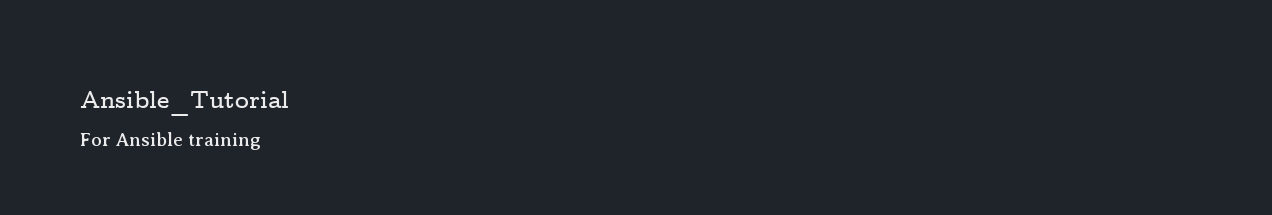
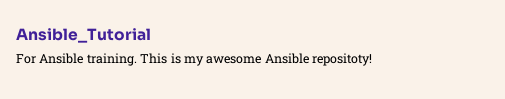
- For Ansible training
+ For Ansible training. This is my awesome Ansible repositoty!

